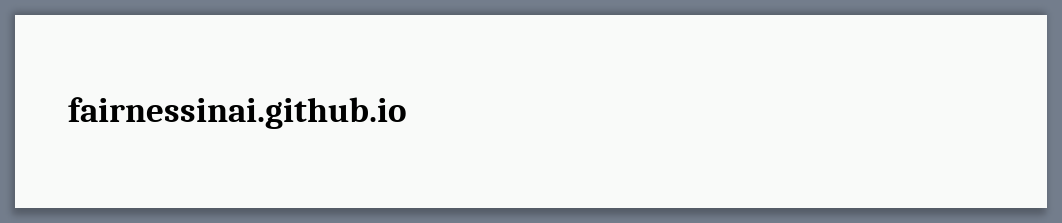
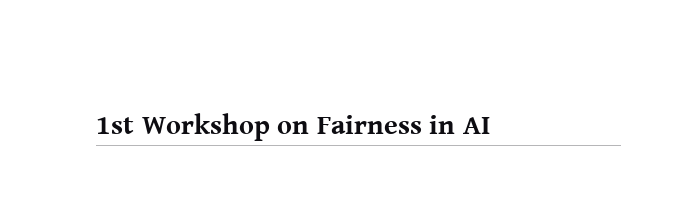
- fairnessinai.github.io
+ 1st Workshop on Fairness in AI

